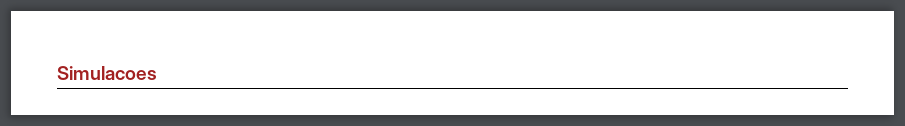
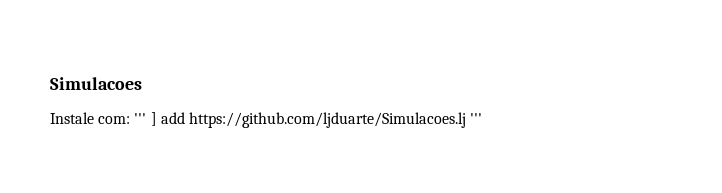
+ Instale com: ''' ] add https://github.com/ljduarte/Simulacoes.lj '''

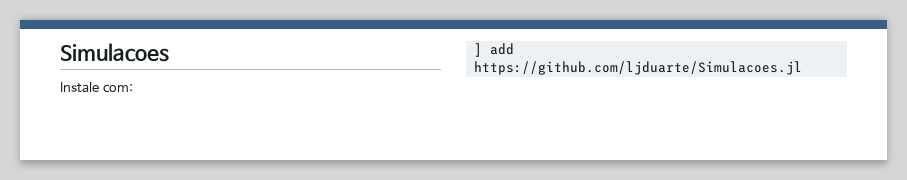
- Instale com: ''' ] add https://github.com/ljduarte/Simulacoes.lj '''
+ Instale com:
+ ] add https://github.com/ljduarte/Simulacoes.jl

